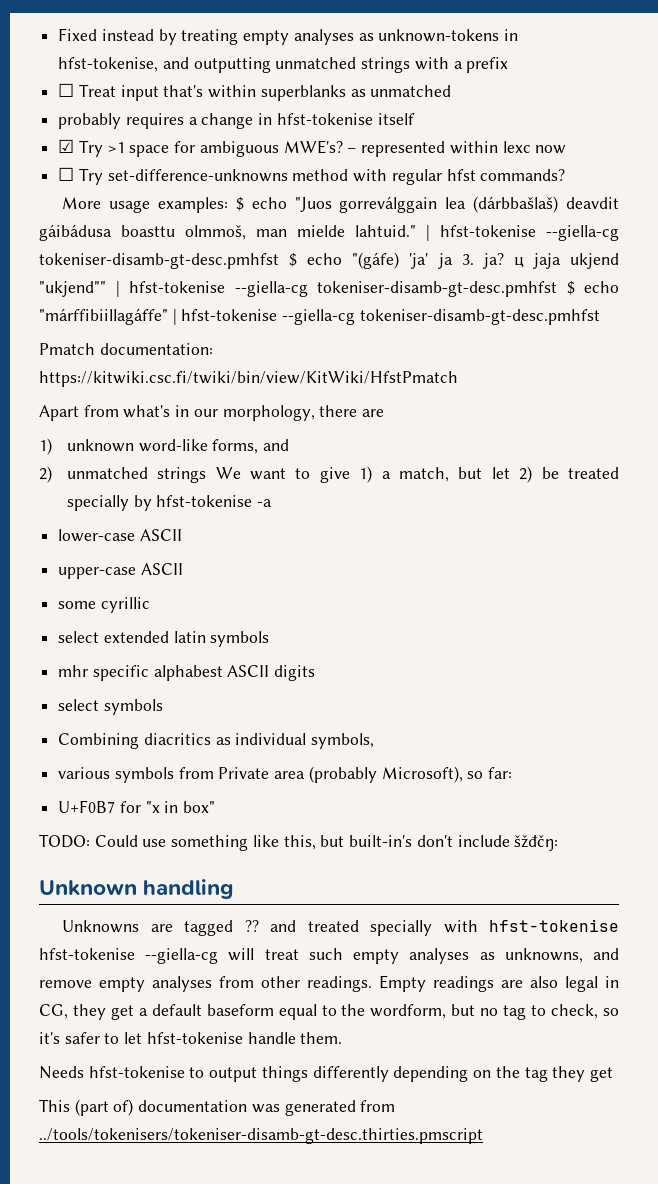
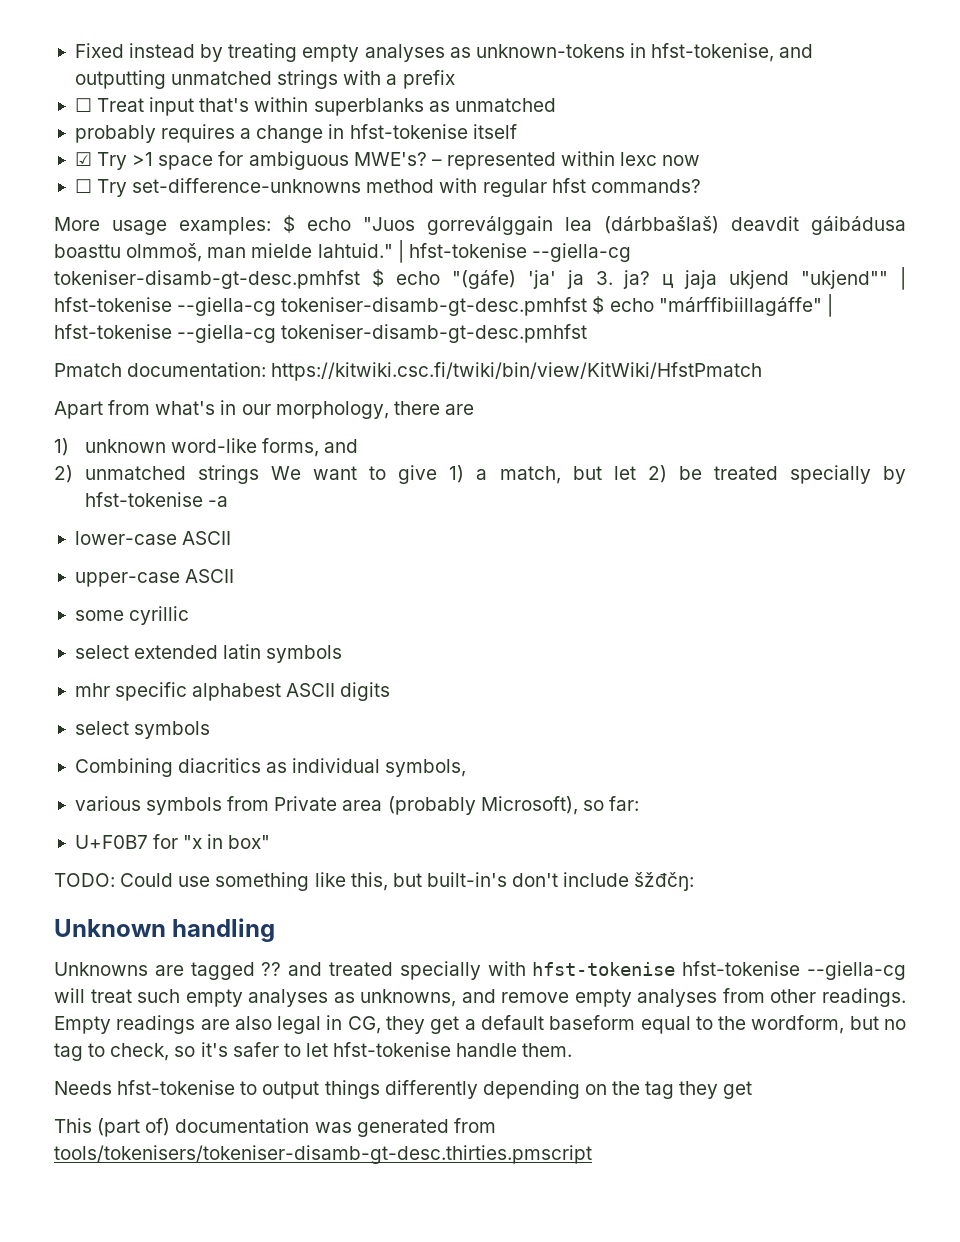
- This (part of) documentation was generated from ../tools/tokenisers/tokeniser-disamb-gt-desc.thirties.pmscript
+ This (part of) documentation was generated from tools/tokenisers/tokeniser-disamb-gt-desc.thirties.pmscript

